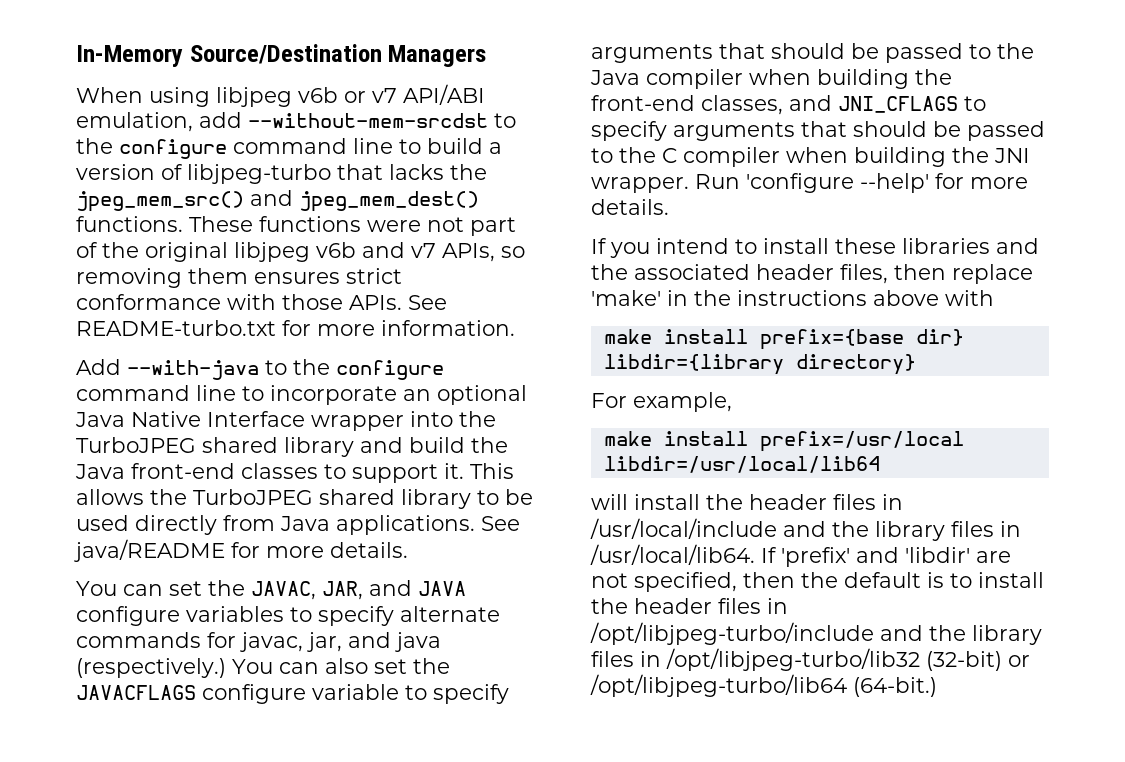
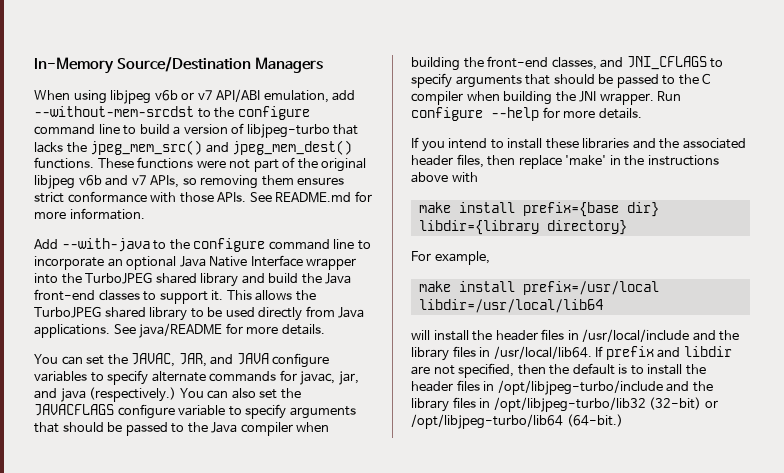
- See README-turbo.txt for more information.
+ See README.md for more information.
- Run 'configure --help' for more details.
+ Run configure --help for more details.
- If 'prefix' and 'libdir' are not specified, then the default is to install the header files in /opt/libjpeg-turbo/include and the library files in /opt/libjpeg-turbo/lib32 (32-bit) or /opt/libjpeg-turbo/lib64 (64-bit.)
+ If prefix and libdir are not specified, then the default is to install the header files in /opt/libjpeg-turbo/include and the library files in /opt/libjpeg-turbo/lib32 (32-bit) or /opt/libjpeg-turbo/lib64 (64-bit.)

